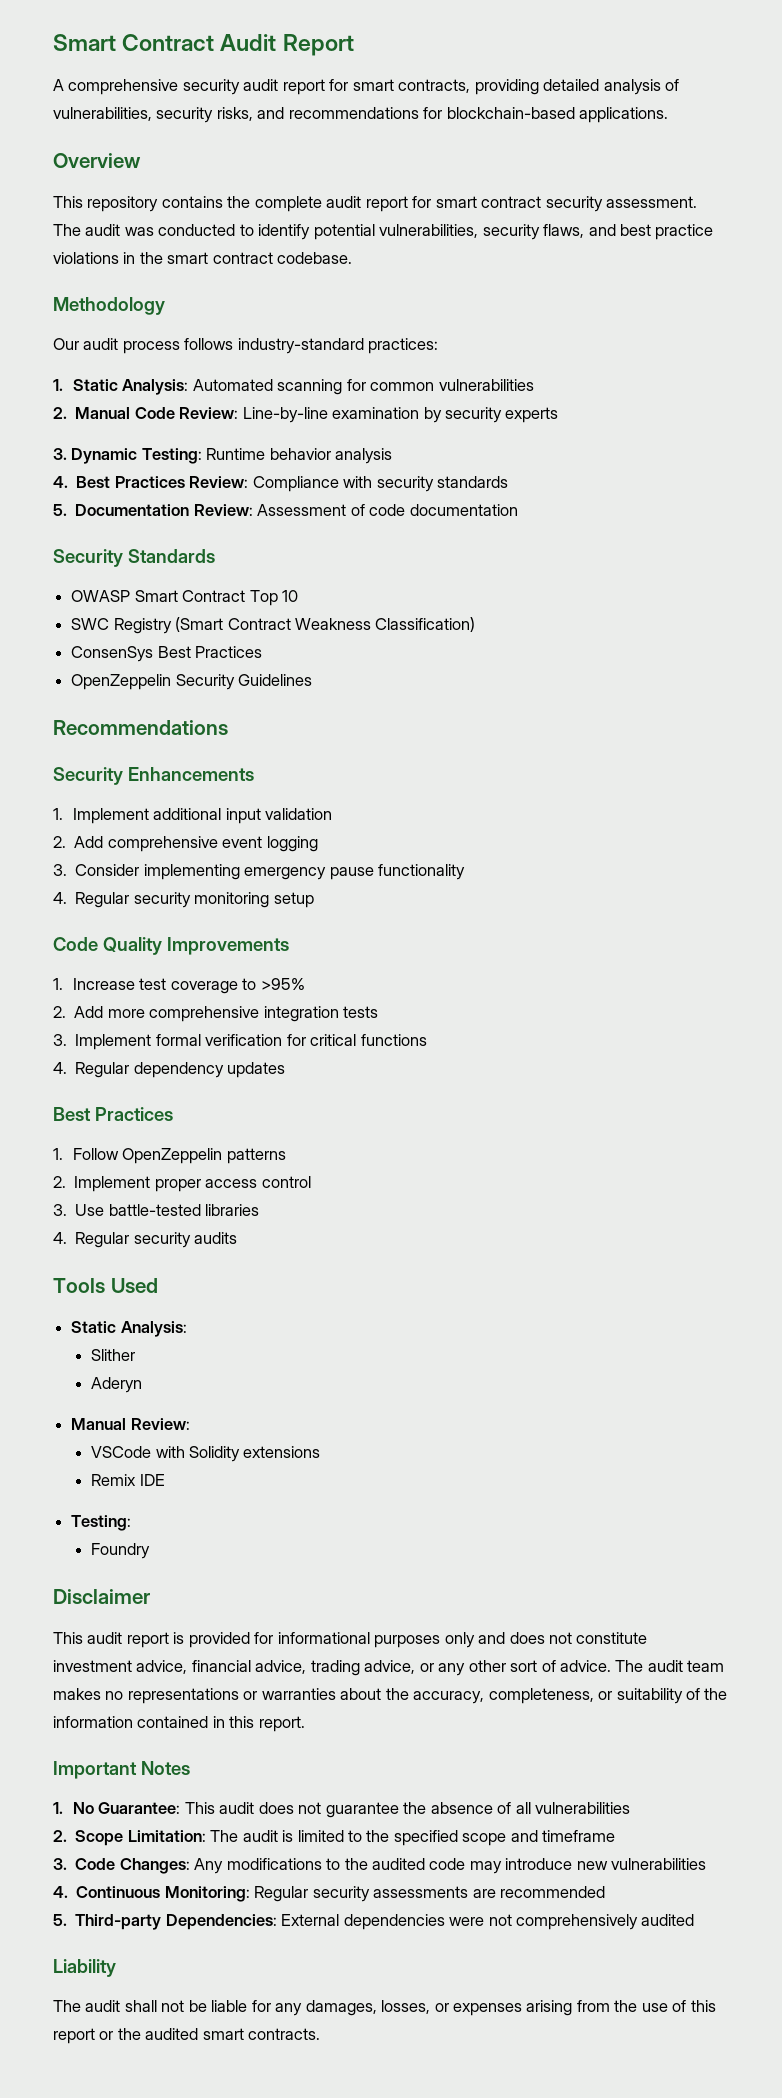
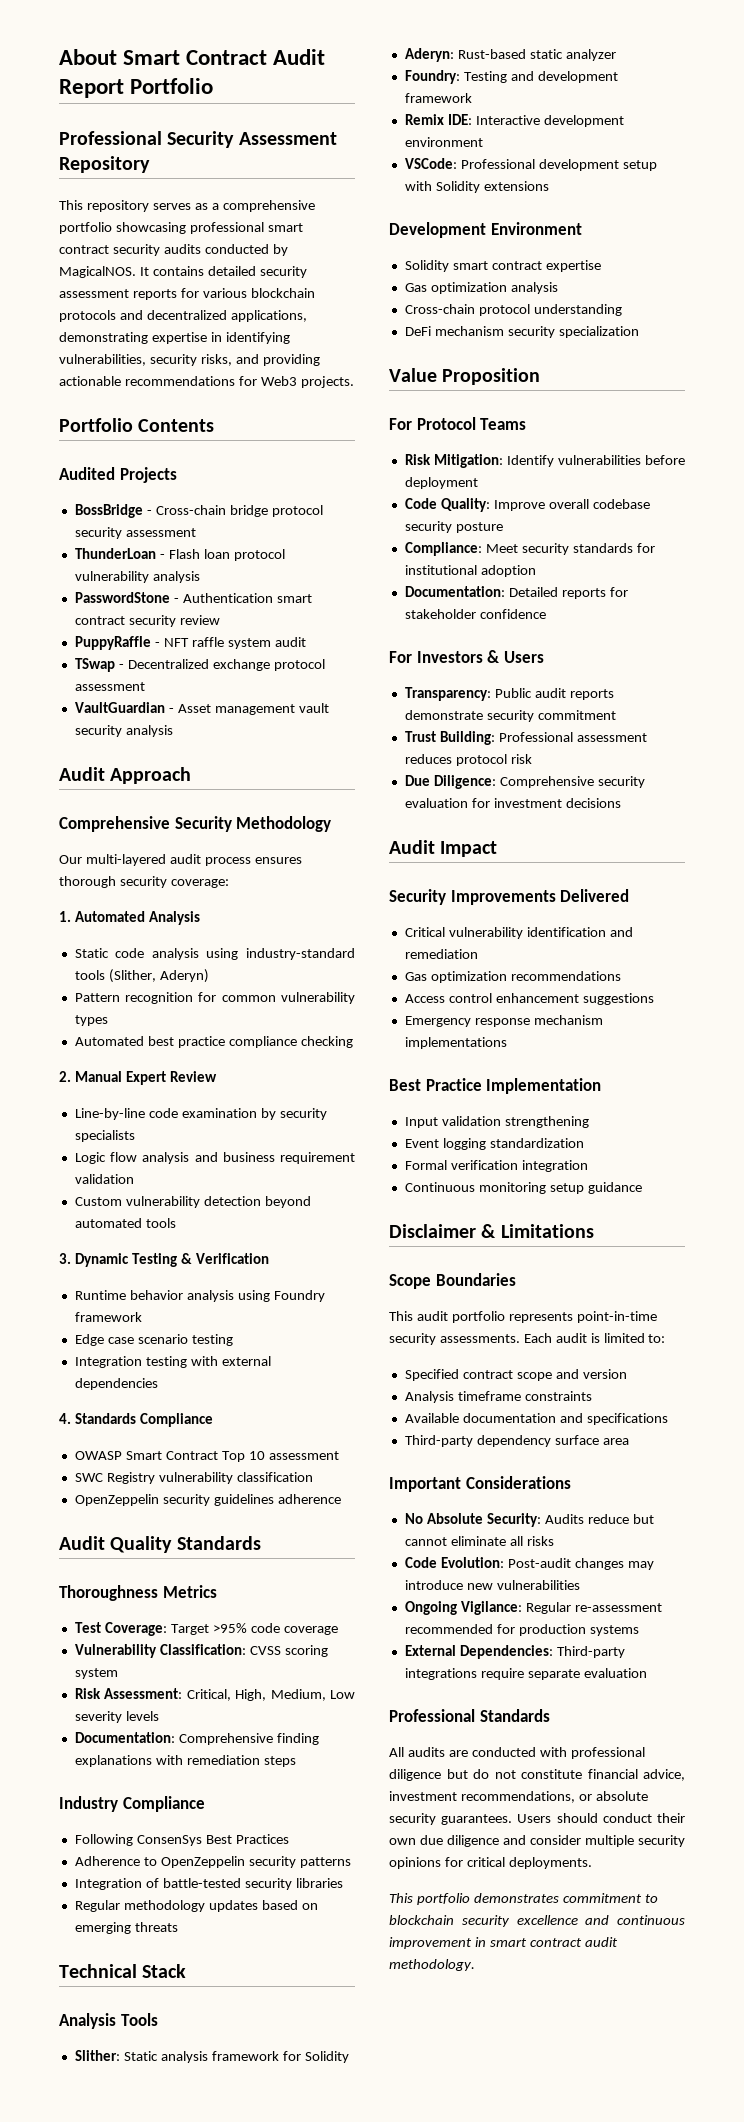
- Smart Contract Audit Report
- A comprehensive security audit report for smart contracts, providing detailed analysis of vulnerabilities, security risks, and recommendations for blockchain-based applications.
- Overview
- This repository contains the complete audit report for smart contract security assessment. The audit was conducted to identify potential vulnerabilities, security flaws, and best practice violations in the smart contract codebase.
- Methodology
+ About Smart Contract Audit Report Portfolio
+ Professional Security Assessment Repository
+ This repository serves as a comprehensive portfolio showcasing professional smart contract security audits conducted by MagicalNOS. It contains detailed security assessment reports for various blockchain protocols and decentralized applications, demonstrating expertise in identifying vulnerabilities, security risks, and providing actionable recommendations for Web3 projects.
+ Portfolio Contents
+ Audited Projects
+ BossBridge - Cross-chain bridge protocol security assessment
+ ThunderLoan - Flash loan protocol vulnerability analysis
+ PasswordStone - Authentication smart contract security review
+ PuppyRaffle - NFT raffle system audit
+ TSwap - Decentralized exchange protocol assessment
+ VaultGuardian - Asset management vault security analysis
+ Audit Approach
+ Comprehensive Security Methodology
- Our audit process follows industry-standard practices:
- 1. Static Analysis: Automated scanning for common vulnerabilities
- 2. Manual Code Review: Line-by-line examination by security experts
+ Our multi-layered audit process ensures thorough security coverage:
+ 1. Automated Analysis
+ Static code analysis using industry-standard tools (Slither, Aderyn)
+ Pattern recognition for common vulnerability types
+ Automated best practice compliance checking
+ 2. Manual Expert Review
+ Line-by-line code examination by security specialists
+ Logic flow analysis and business requirement validation
+ Custom vulnerability detection beyond automated tools
- 3. Dynamic Testing: Runtime behavior analysis
- 4. Best Practices Review: Compliance with security standards
- 5. Documentation Review: Assessment of code documentation
- Security Standards
+ 3. Dynamic Testing & Verification
+ Runtime behavior analysis using Foundry framework
+ Edge case scenario testing
+ Integration testing with external dependencies
+ 4. Standards Compliance
- OWASP Smart Contract Top 10
+ OWASP Smart Contract Top 10 assessment
- SWC Registry (Smart Contract Weakness Classification)
- ConsenSys Best Practices
- OpenZeppelin Security Guidelines
- Recommendations
- Security Enhancements
- 1. Implement additional input validation
- 2. Add comprehensive event logging
- 3. Consider implementing emergency pause functionality
- 4. Regular security monitoring setup
- Code Quality Improvements
- 1. Increase test coverage to >95%
- 2. Add more comprehensive integration tests
- 3. Implement formal verification for critical functions
- 4. Regular dependency updates
- Best Practices
- 1. Follow OpenZeppelin patterns
- 2. Implement proper access control
- 3. Use battle-tested libraries
- 4. Regular security audits
- Tools Used
- Static Analysis:
- Slither
- Aderyn
- Manual Review:
- VSCode with Solidity extensions
- Remix IDE
- Testing:
- Foundry
- Disclaimer
- This audit report is provided for informational purposes only and does not constitute investment advice, financial advice, trading advice, or any other sort of advice. The audit team makes no representations or warranties about the accuracy, completeness, or suitability of the information contained in this report.
- Important Notes
- 1. No Guarantee: This audit does not guarantee the absence of all vulnerabilities
- 2. Scope Limitation: The audit is limited to the specified scope and timeframe
- 3. Code Changes: Any modifications to the audited code may introduce new vulnerabilities
- 4. Continuous Monitoring: Regular security assessments are recommended
- 5. Third-party Dependencies: External dependencies were not comprehensively audited
- Liability
- The audit shall not be liable for any damages, losses, or expenses arising from the use of this report or the audited smart contracts.
+ SWC Registry vulnerability classification
+ OpenZeppelin security guidelines adherence
+ Audit Quality Standards
+ Thoroughness Metrics
+ Test Coverage: Target >95% code coverage
+ Vulnerability Classification: CVSS scoring system
+ Risk Assessment: Critical, High, Medium, Low severity levels
+ Documentation: Comprehensive finding explanations with remediation steps
+ Industry Compliance
+ Following ConsenSys Best Practices
+ Adherence to OpenZeppelin security patterns
+ Integration of battle-tested security libraries
+ Regular methodology updates based on emerging threats
+ Technical Stack
+ Analysis Tools
+ Slither: Static analysis framework for Solidity
+ Aderyn: Rust-based static analyzer
+ Foundry: Testing and development framework
+ Remix IDE: Interactive development environment
+ VSCode: Professional development setup with Solidity extensions
+ Development Environment
+ Solidity smart contract expertise
+ Gas optimization analysis
+ Cross-chain protocol understanding
+ DeFi mechanism security specialization
+ Value Proposition
+ For Protocol Teams
+ Risk Mitigation: Identify vulnerabilities before deployment
+ Code Quality: Improve overall codebase security posture
+ Compliance: Meet security standards for institutional adoption
+ Documentation: Detailed reports for stakeholder confidence
+ For Investors & Users
+ Transparency: Public audit reports demonstrate security commitment
+ Trust Building: Professional assessment reduces protocol risk
+ Due Diligence: Comprehensive security evaluation for investment decisions
+ Audit Impact
+ Security Improvements Delivered
+ Critical vulnerability identification and remediation
+ Gas optimization recommendations
+ Access control enhancement suggestions
+ Emergency response mechanism implementations
+ Best Practice Implementation
+ Input validation strengthening
+ Event logging standardization
+ Formal verification integration
+ Continuous monitoring setup guidance
+ Disclaimer & Limitations
+ Scope Boundaries
+ This audit portfolio represents point-in-time security assessments. Each audit is limited to:
+ Specified contract scope and version
+ Analysis timeframe constraints
+ Available documentation and specifications
+ Third-party dependency surface area
+ Important Considerations
+ No Absolute Security: Audits reduce but cannot eliminate all risks
+ Code Evolution: Post-audit changes may introduce new vulnerabilities
+ Ongoing Vigilance: Regular re-assessment recommended for production systems
+ External Dependencies: Third-party integrations require separate evaluation
+ Professional Standards
+ All audits are conducted with professional diligence but do not constitute financial advice, investment recommendations, or absolute security guarantees. Users should conduct their own due diligence and consider multiple security opinions for critical deployments.
+ This portfolio demonstrates commitment to blockchain security excellence and continuous improvement in smart contract audit methodology.

